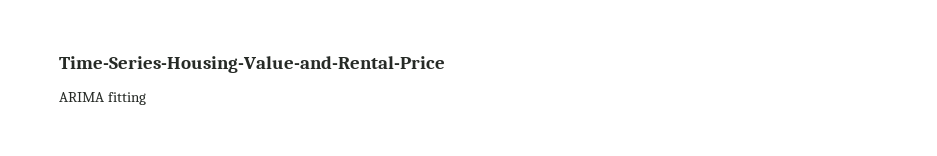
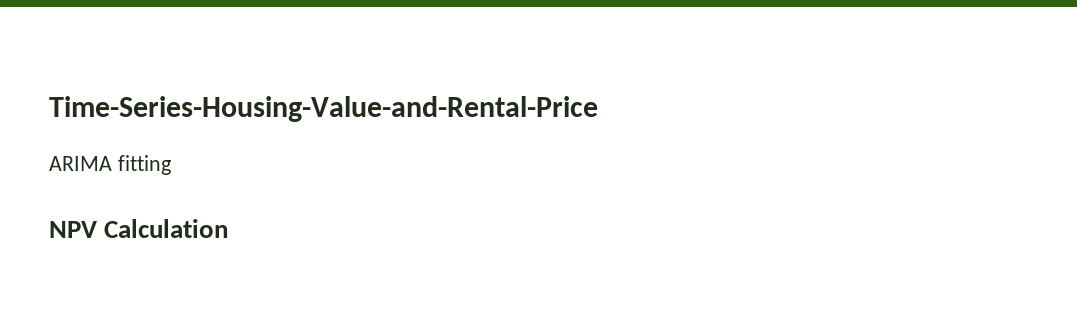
+ NPV Calculation

